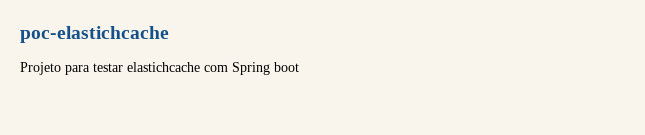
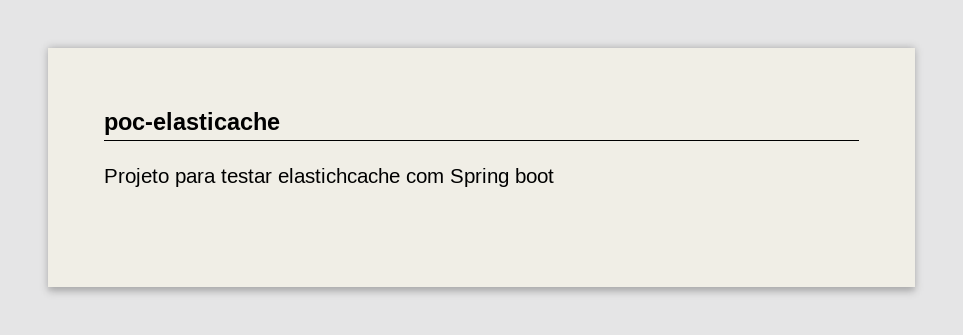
- poc-elastichcache
+ poc-elasticache

